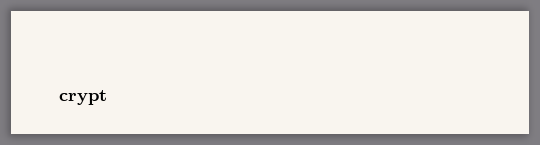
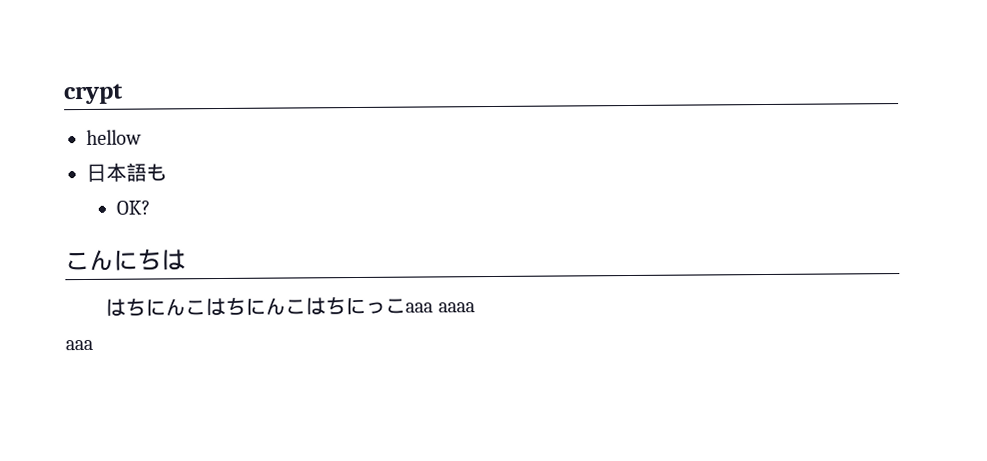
+ hellow
+ 日本語も
+ OK?
+ こんにちは
+ はちにんこはちにんこはちにっこaaa aaaa
+ aaa

